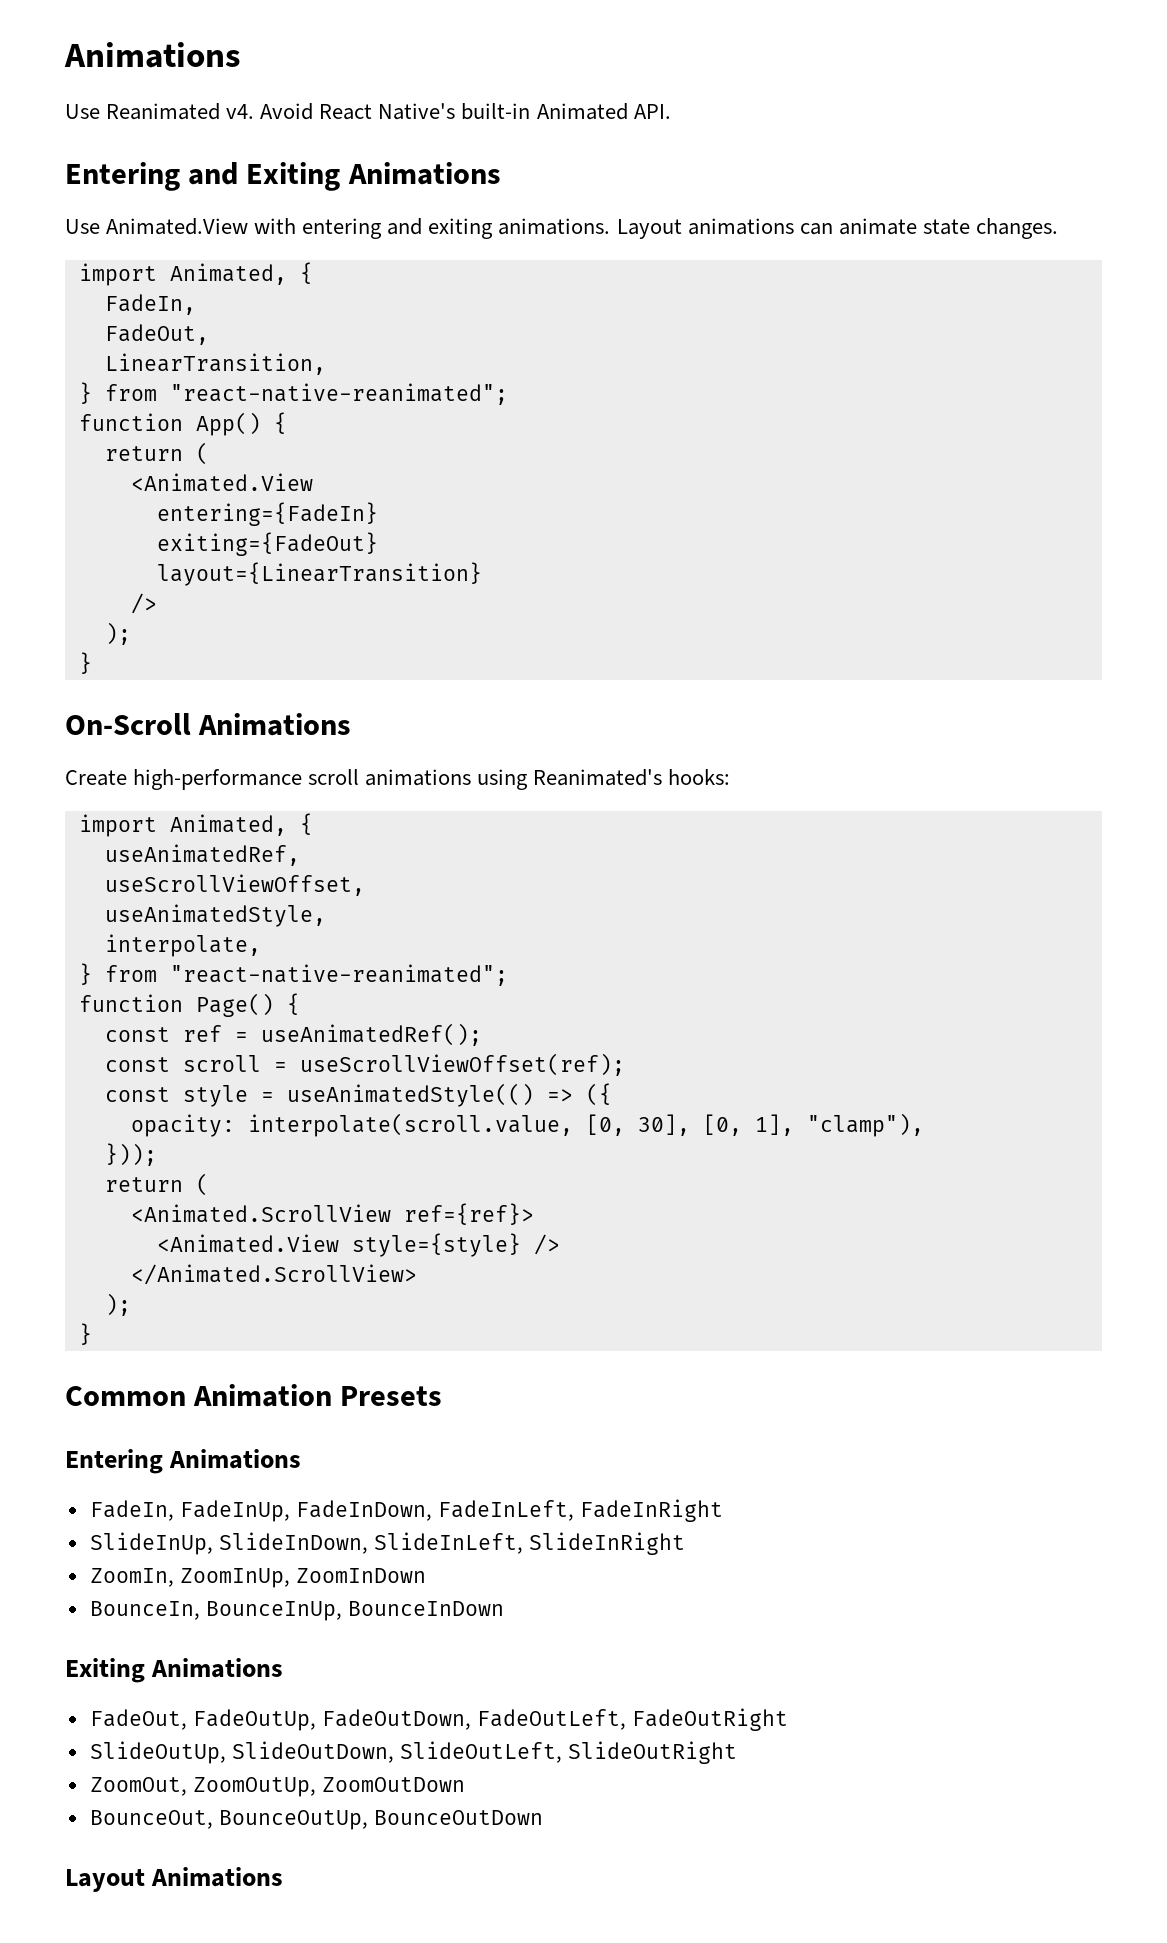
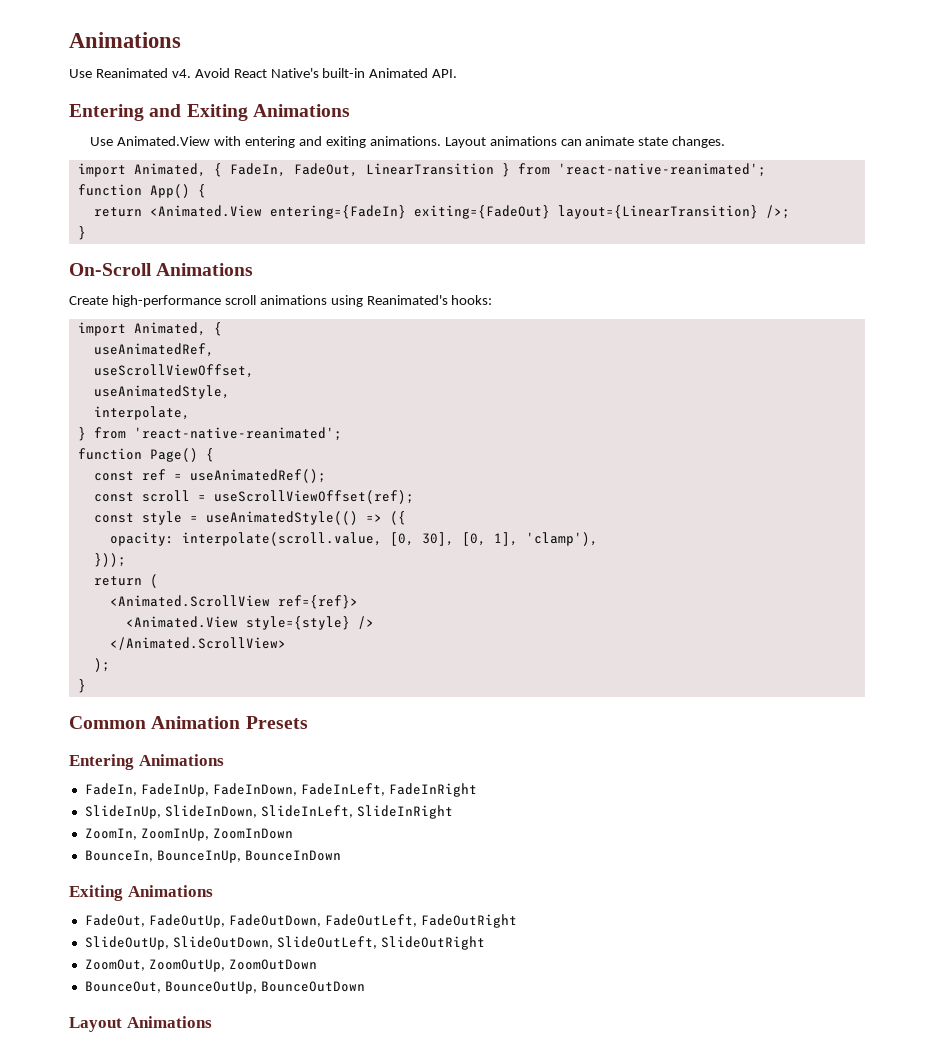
  Layout animations can animate state changes.
- import Animated, {
- FadeIn,
- FadeOut,
- LinearTransition,
- } from "react-native-reanimated";
+ import Animated, { FadeIn, FadeOut, LinearTransition } from 'react-native-reanimated';
  function App() {
- return (
- <Animated.View
- entering={FadeIn}
- exiting={FadeOut}
- layout={LinearTransition}
- />
- );
+ return <Animated.View entering={FadeIn} exiting={FadeOut} layout={LinearTransition} />;
  interpolate,
- } from "react-native-reanimated";
+ } from 'react-native-reanimated';
- opacity: interpolate(scroll.value, [0, 30], [0, 1], "clamp"),
+ opacity: interpolate(scroll.value, [0, 30], [0, 1], 'clamp'),

